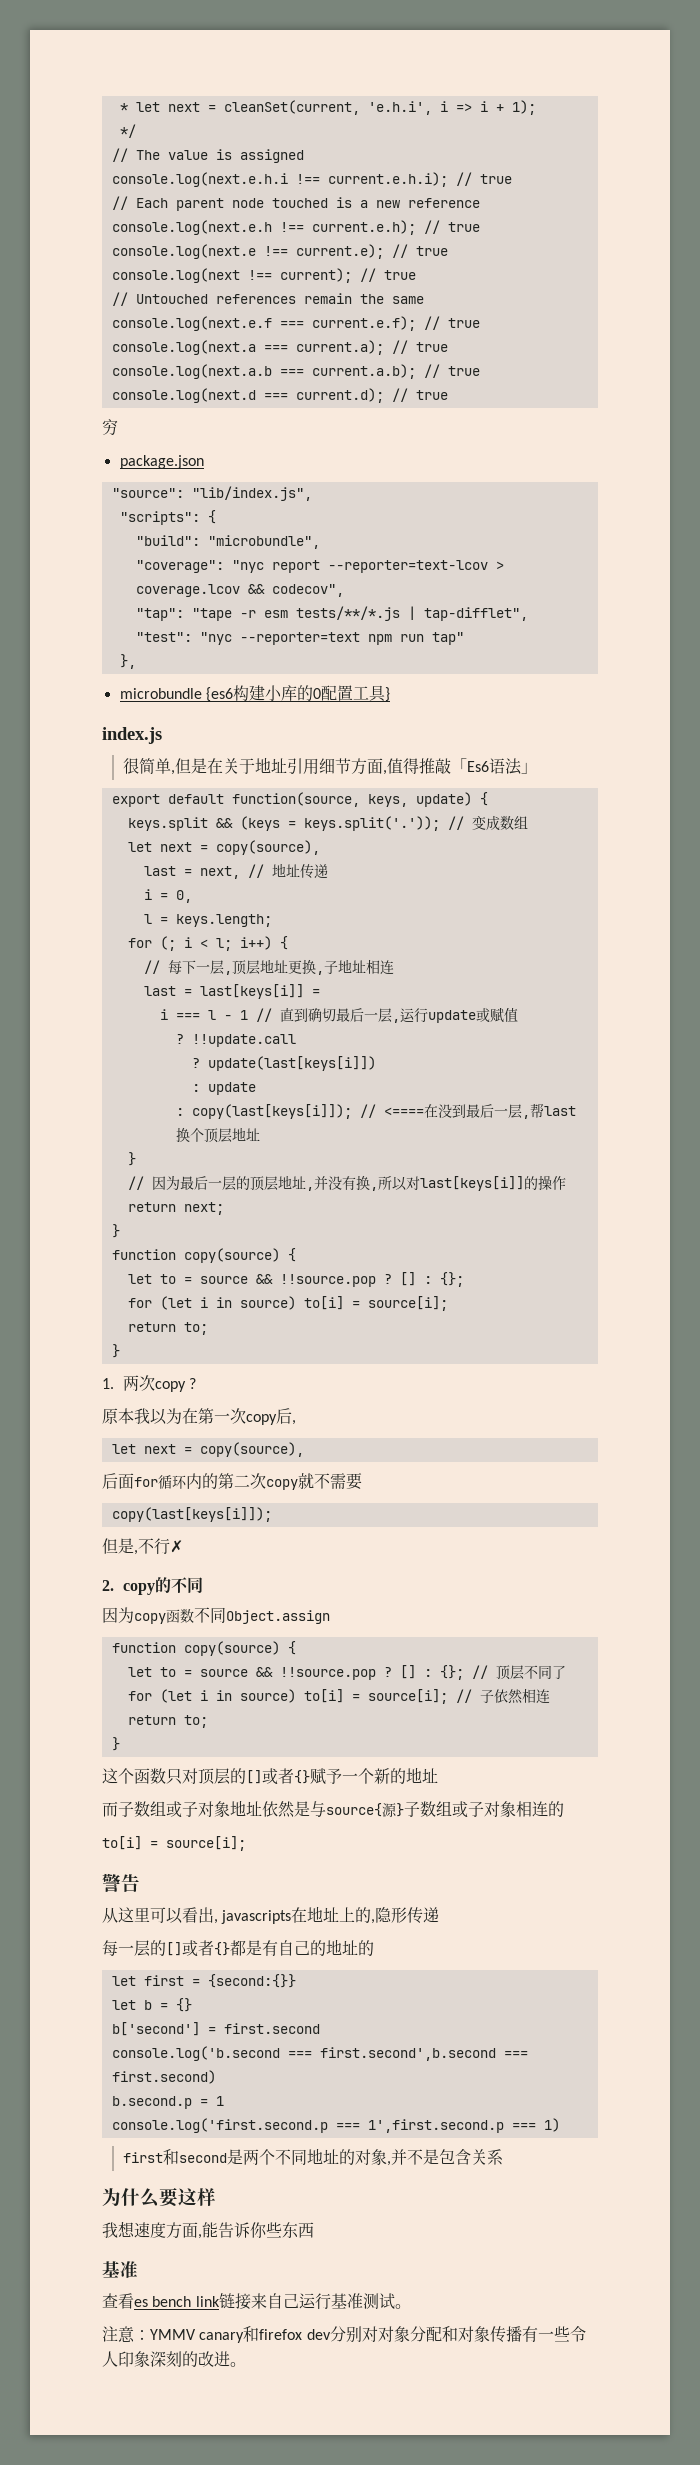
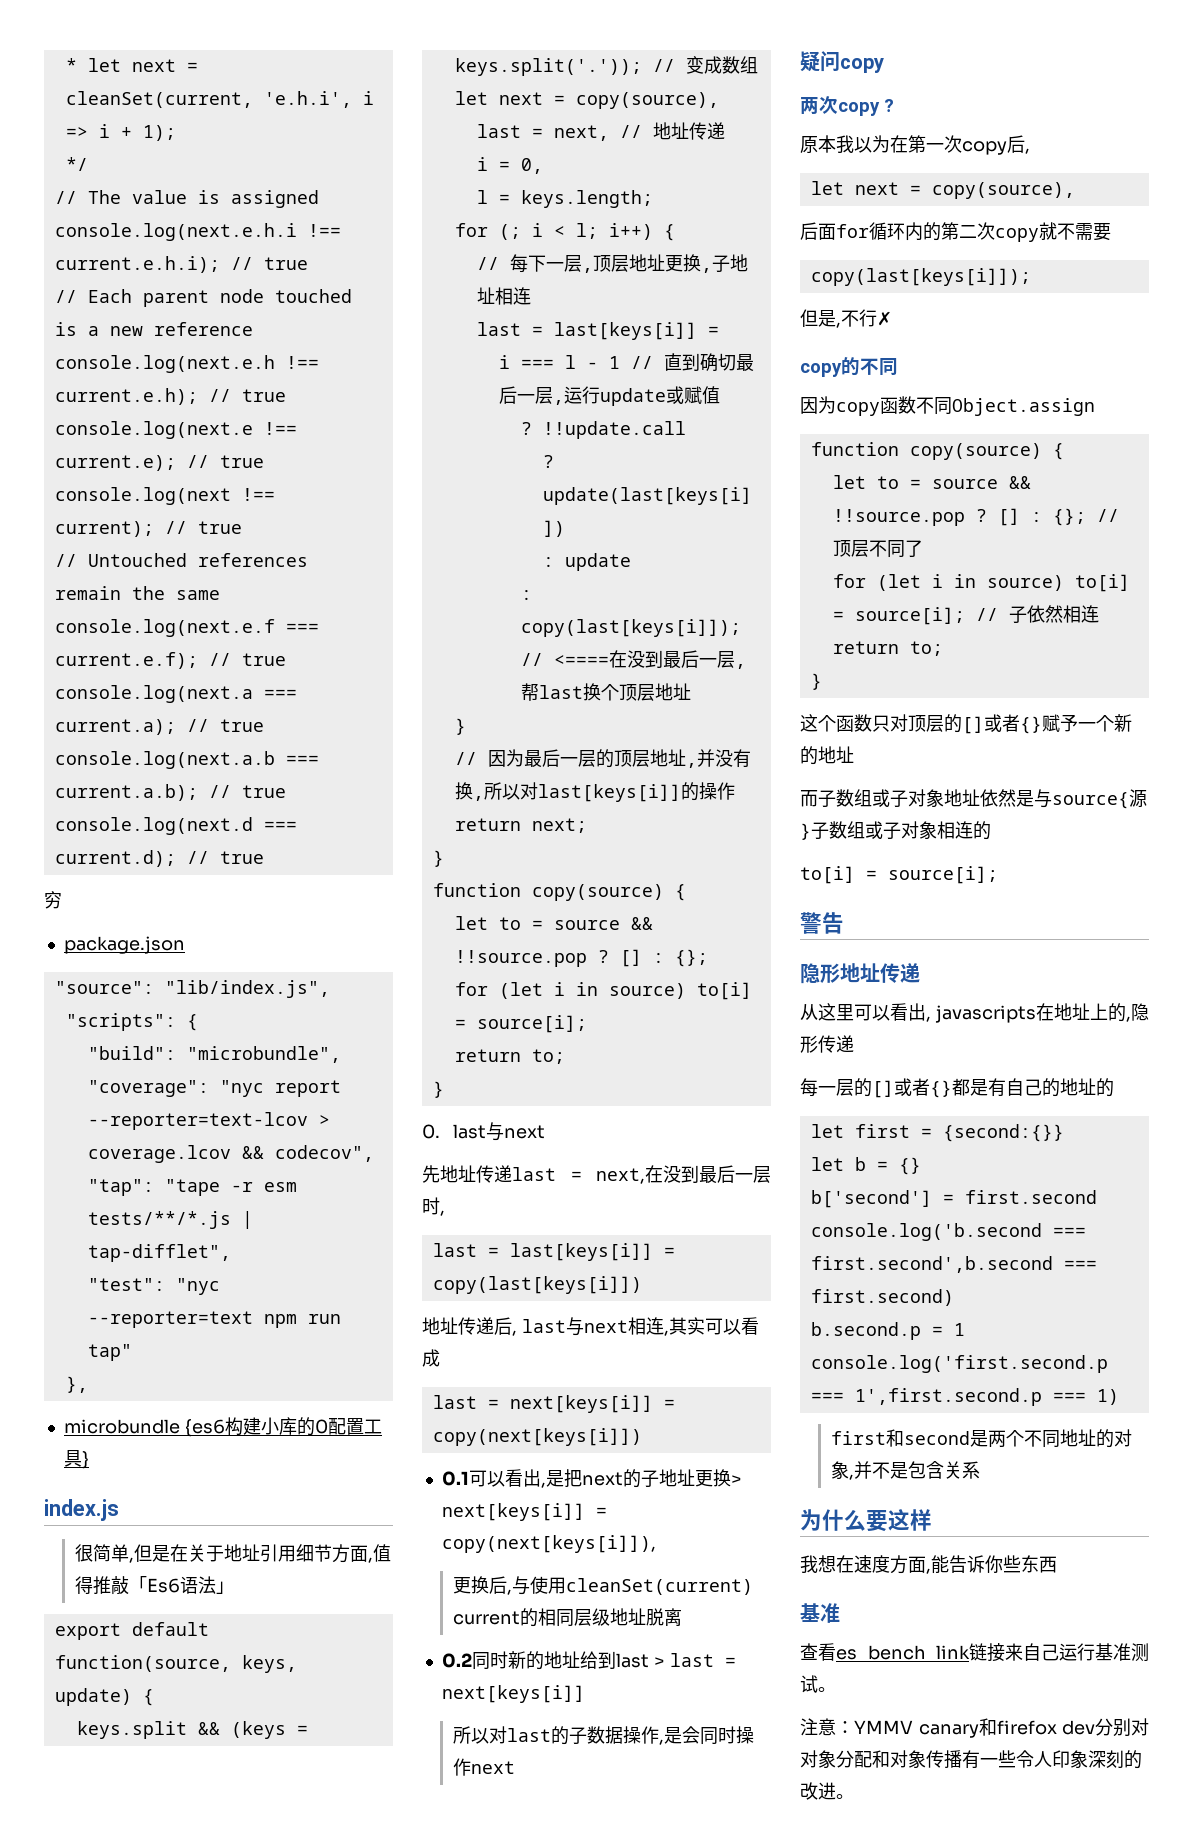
- 1.两次copy ?
+ 0. last与next
+ 先地址传递last = next,在没到最后一层时,
+ last = last[keys[i]] = copy(last[keys[i]])
+ 地址传递后, last与next相连,其实可以看成
+ last = next[keys[i]] = copy(next[keys[i]])
+ 0.1可以看出,是把next的子地址更换> next[keys[i]] = copy(next[keys[i]]),
+ 更换后,与使用cleanSet(current) current的相同层级地址脱离
+ 0.2同时新的地址给到last > last = next[keys[i]]
+ 所以对last的子数据操作,是会同时操作next
+ 疑问copy
+ 两次copy ?
- 2. copy的不同
+ copy的不同
+ 隐形地址传递
- 我想速度方面,能告诉你些东西
+ 我想在速度方面,能告诉你些东西

